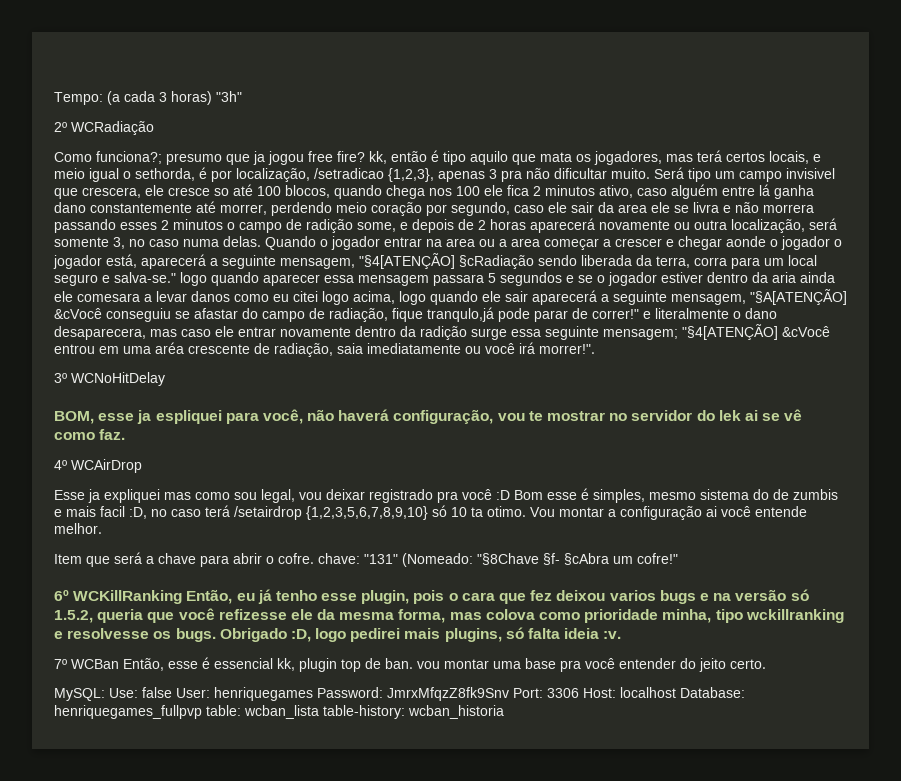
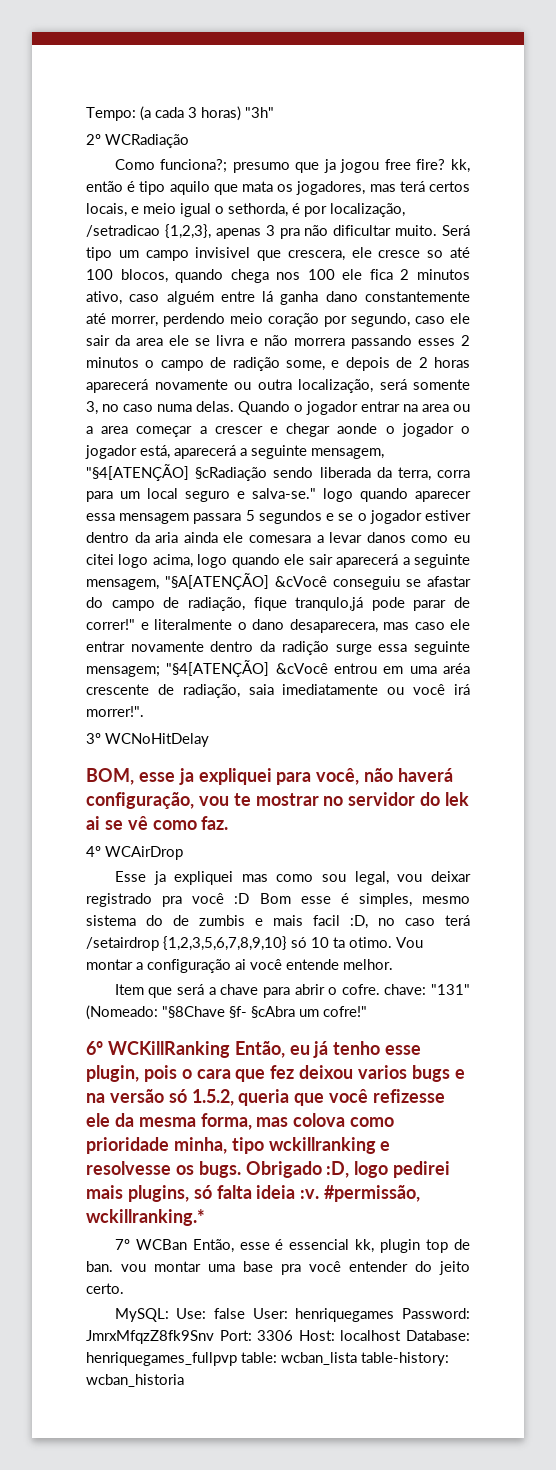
- BOM, esse ja espliquei para você, não haverá configuração, vou te mostrar no servidor do lek ai se vê como faz.
+ BOM, esse ja expliquei para você, não haverá configuração, vou te mostrar no servidor do lek ai se vê como faz.
+ #permissão, wckillranking.*

